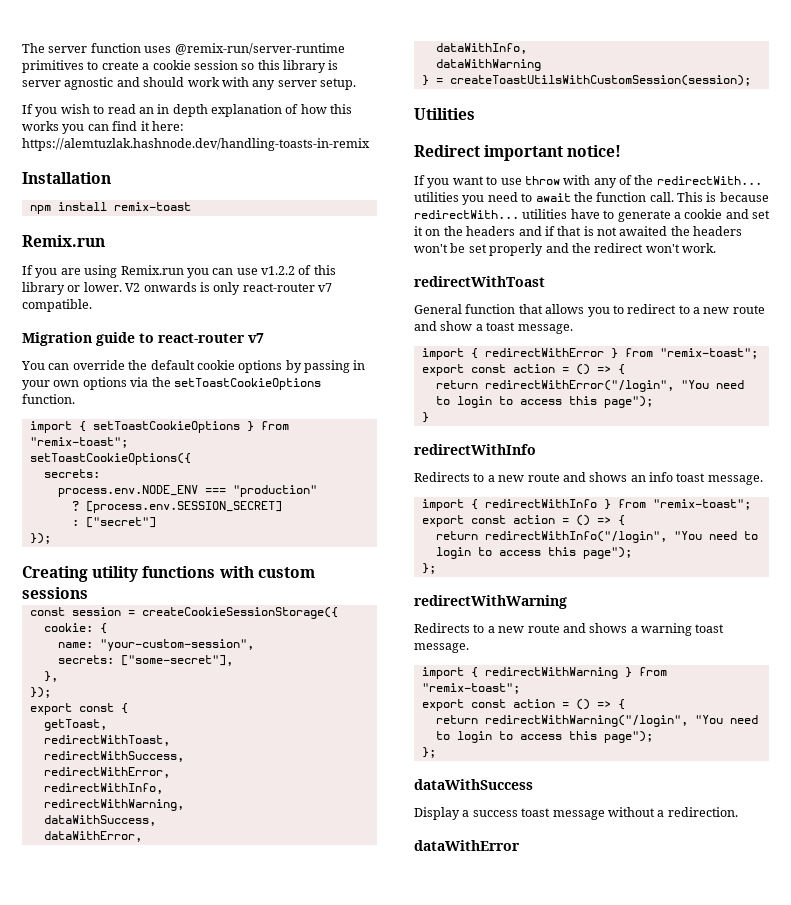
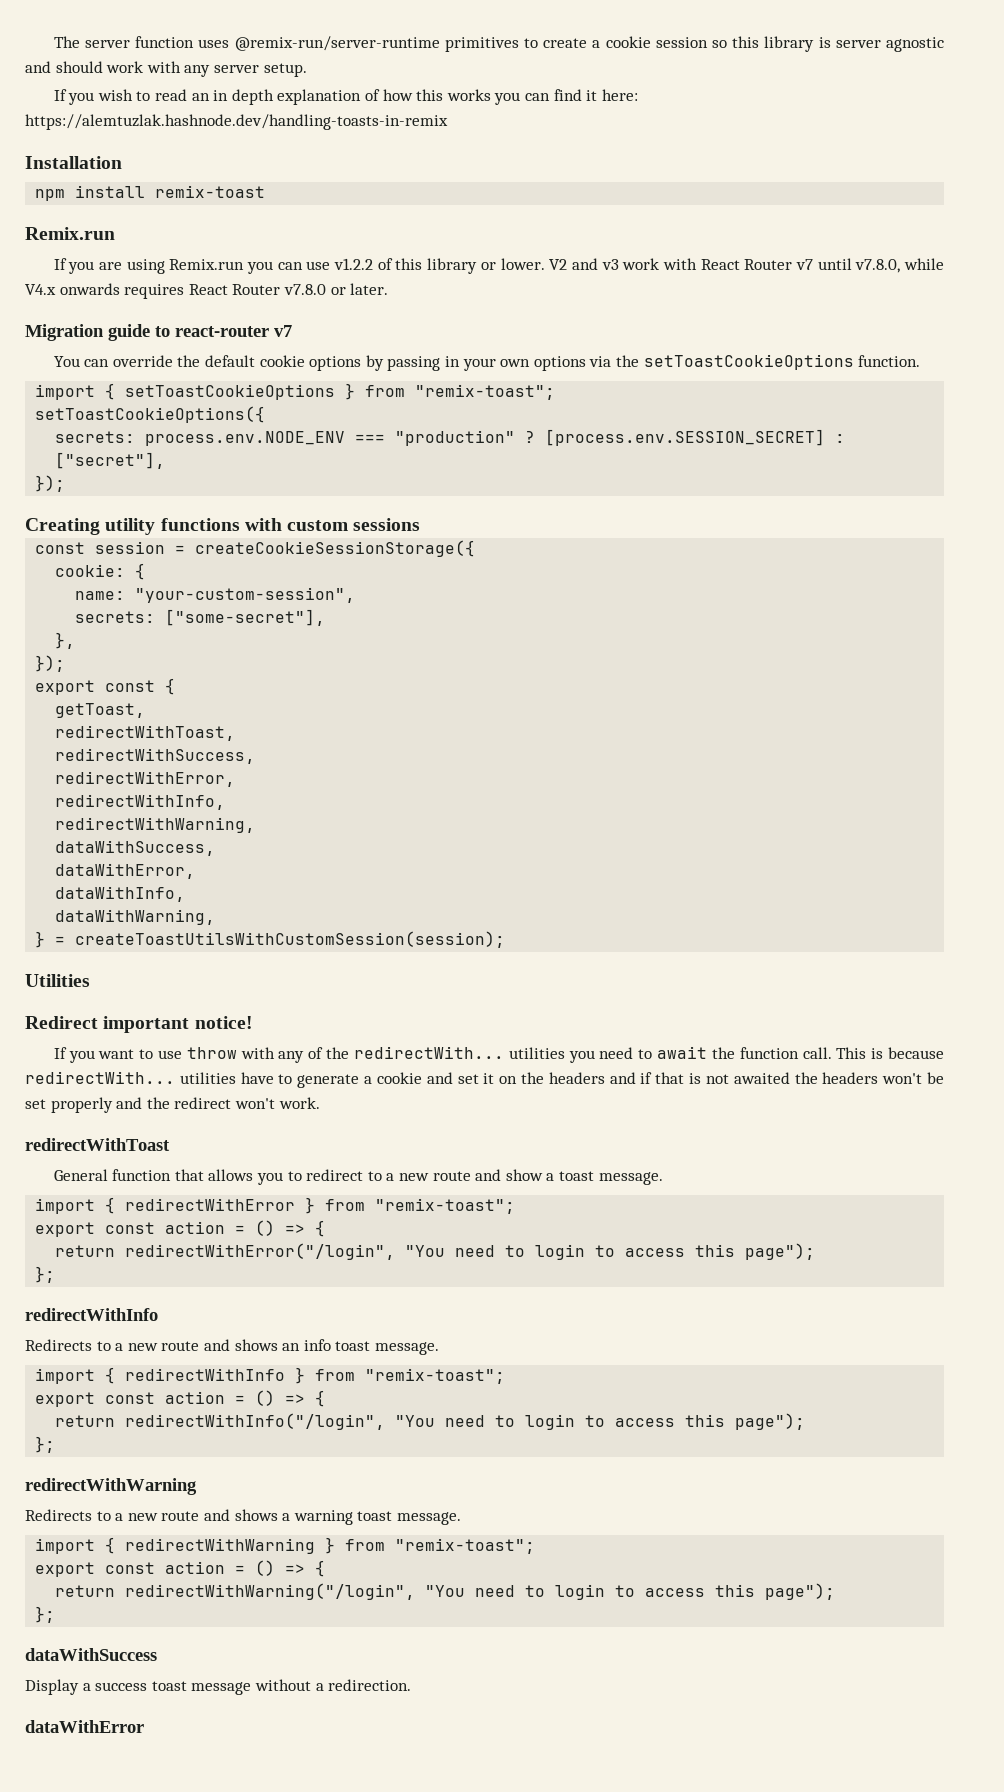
- V2 onwards is only react-router v7 compatible.
+ V2 and v3 work with React Router v7 until v7.8.0, while V4.x onwards requires React Router v7.8.0 or later.
  setToastCookieOptions({
- secrets:
- process.env.NODE_ENV === "production"
- ?
+ secrets: process.env.NODE_ENV === "production" ?
- [process.env.SESSION_SECRET]
- : ["secret"]
+ [process.env.SESSION_SECRET] : ["secret"],
- dataWithWarning
+ dataWithWarning,
  return redirectWithError("/login", "You need to login to access this page");
- }
+ };

